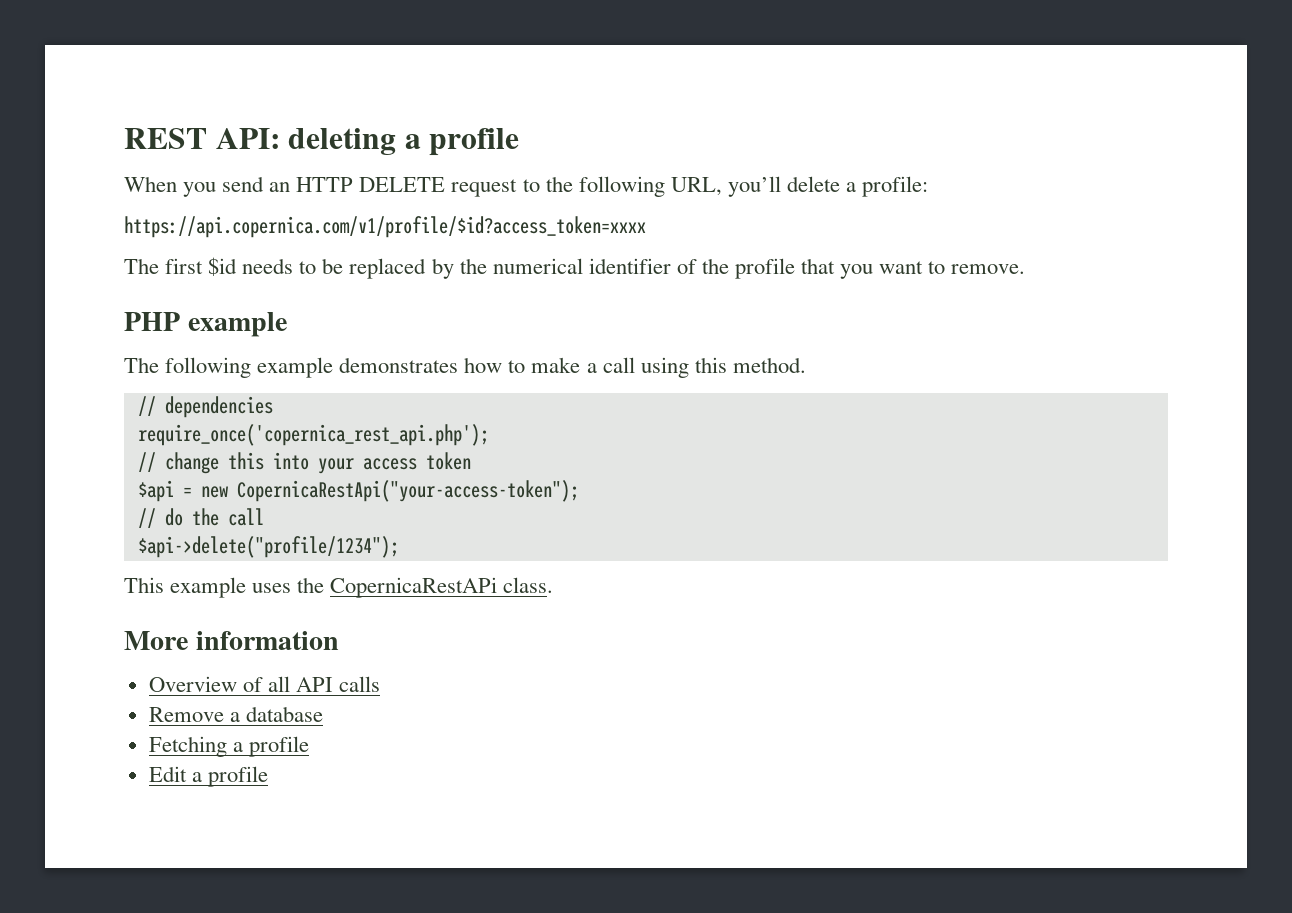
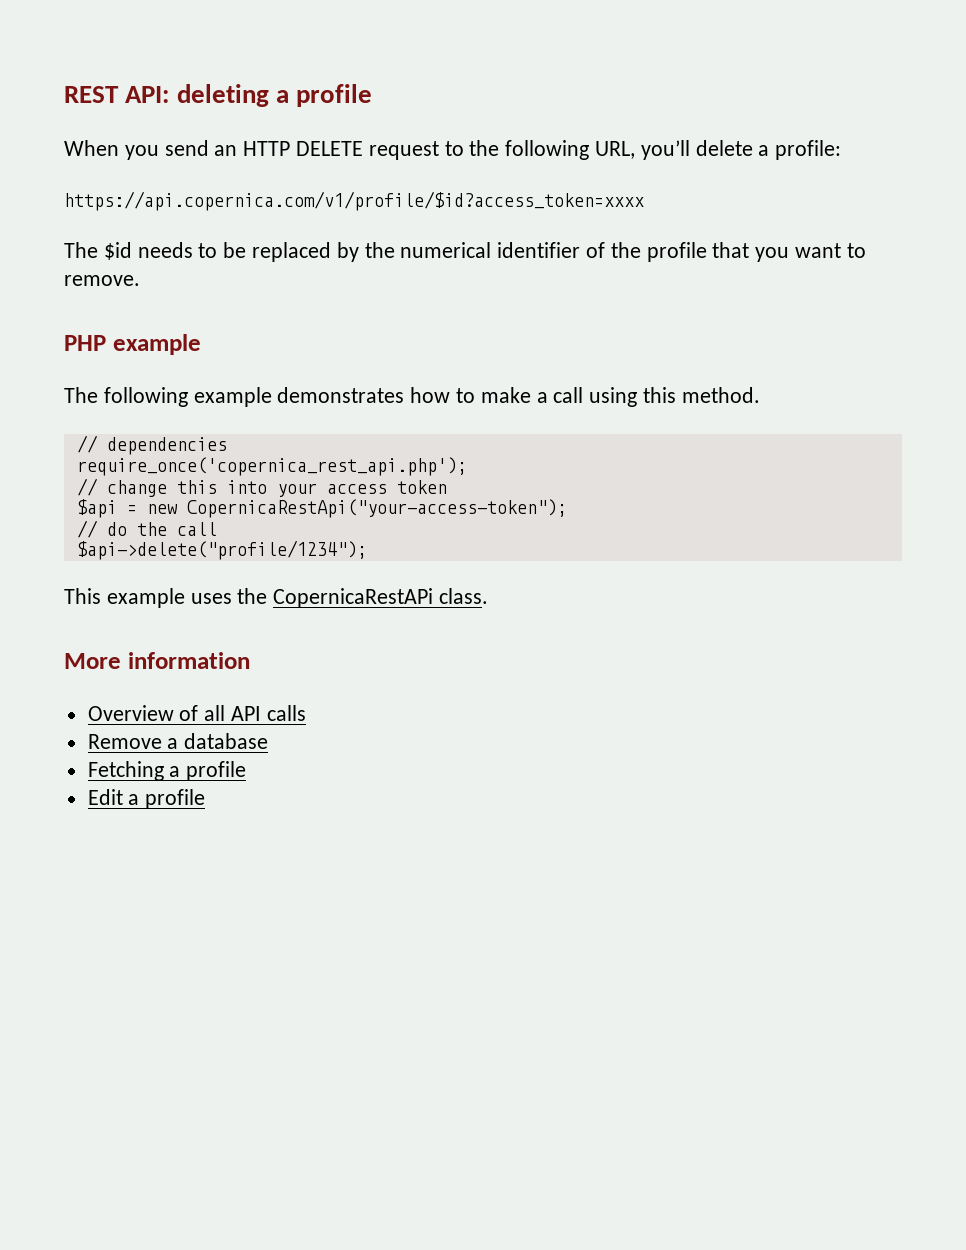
- The first $id needs to be replaced by the numerical identifier of the profile that you want to remove.
+ The $id needs to be replaced by the numerical identifier of the profile that you want to remove.

